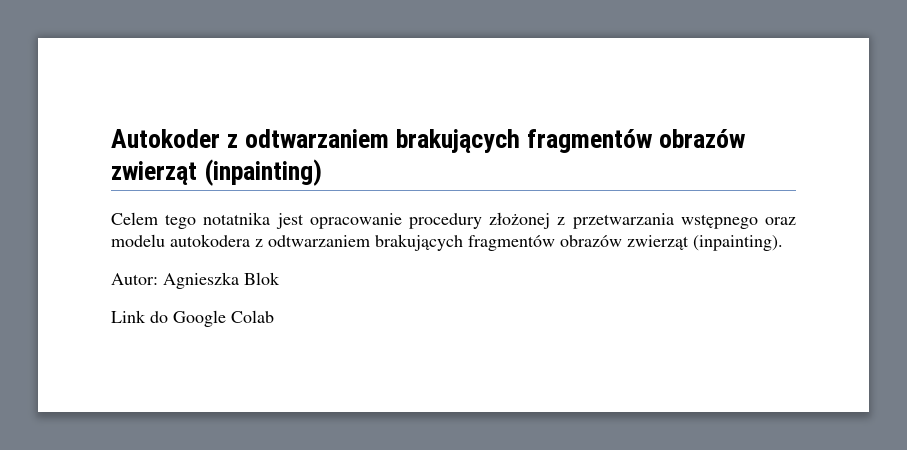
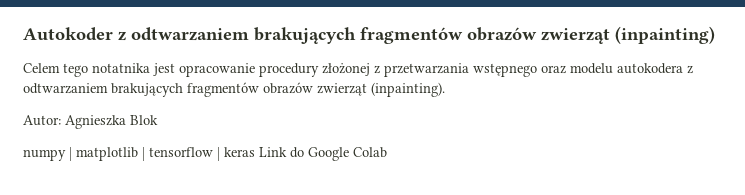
- Link do Google Colab
+ numpy | matplotlib | tensorflow | keras Link do Google Colab

